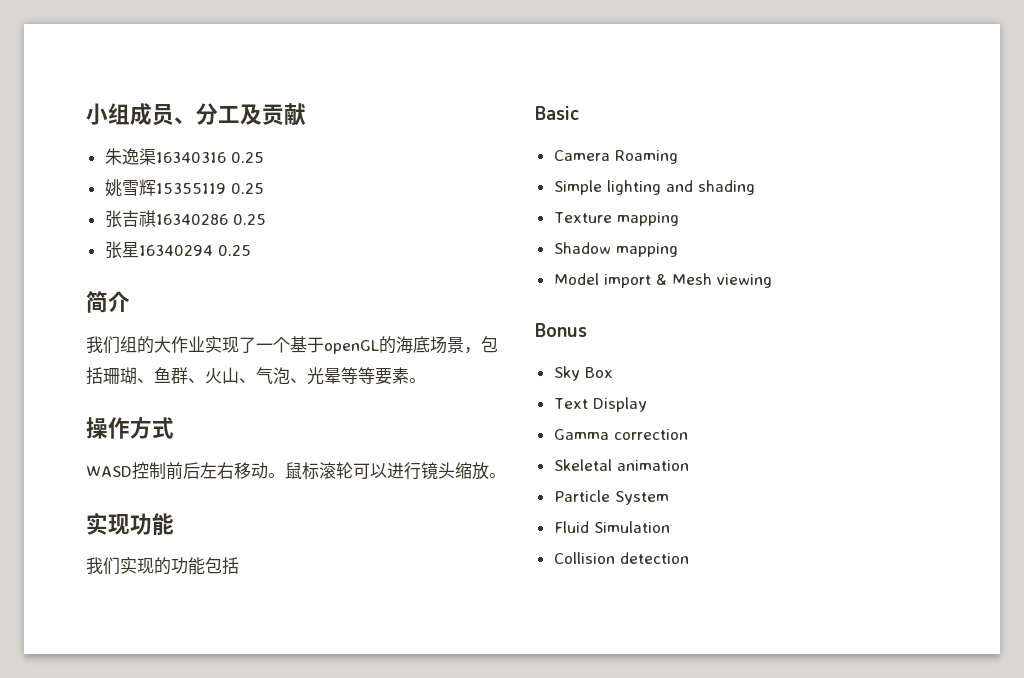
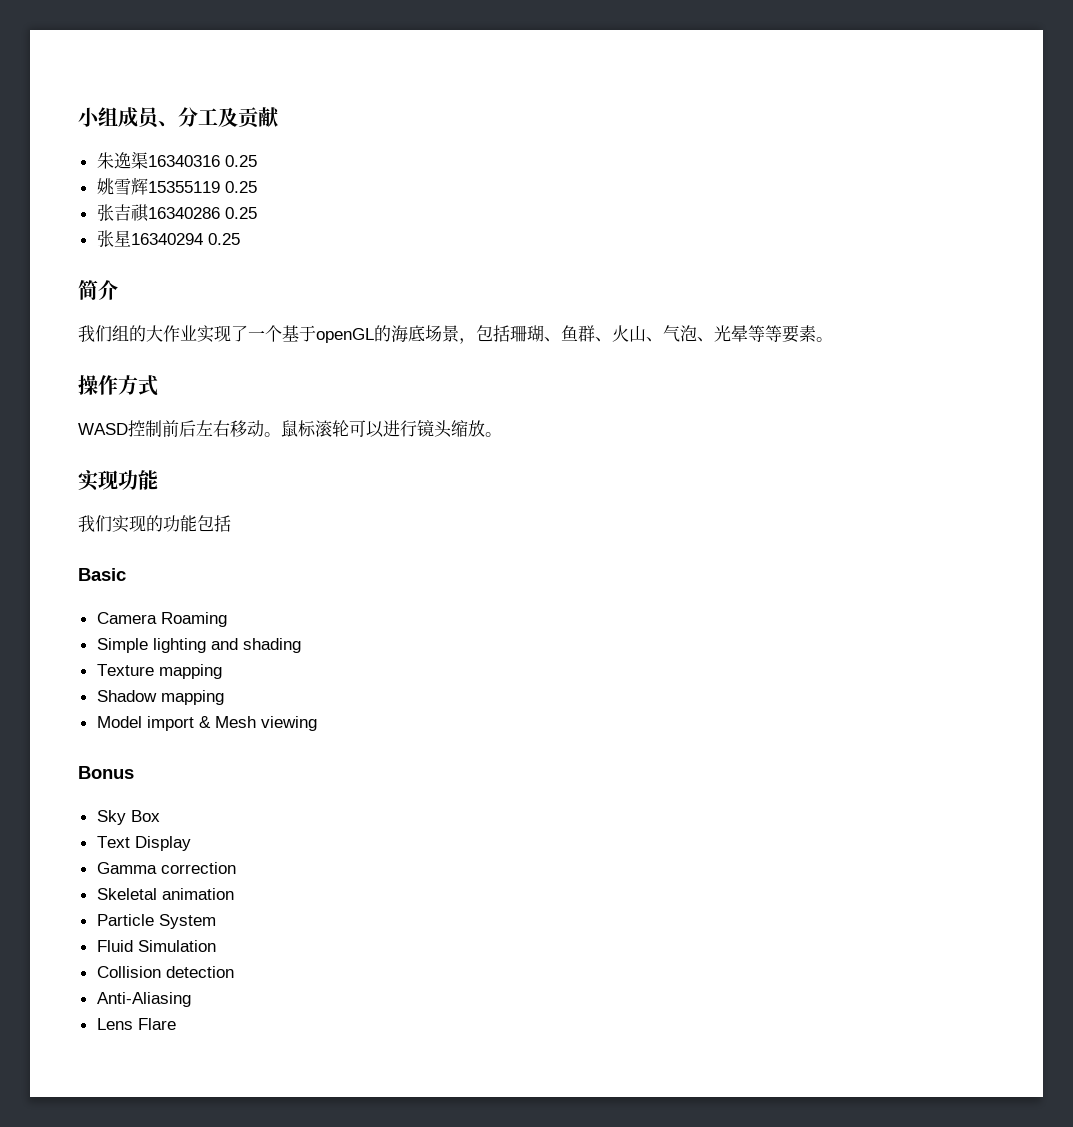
+ Anti-Aliasing
+ Lens Flare

